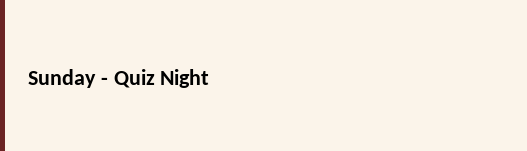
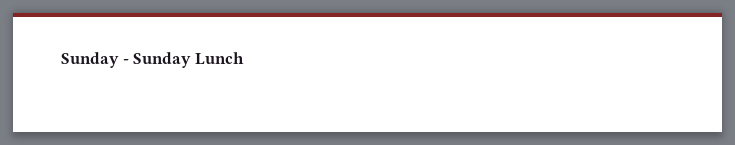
- Sunday - Quiz Night
+ Sunday - Sunday Lunch

